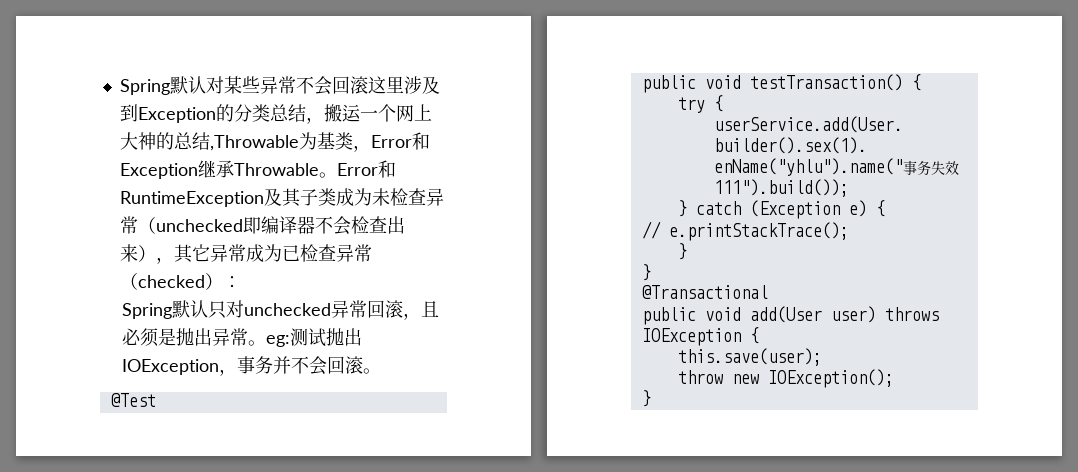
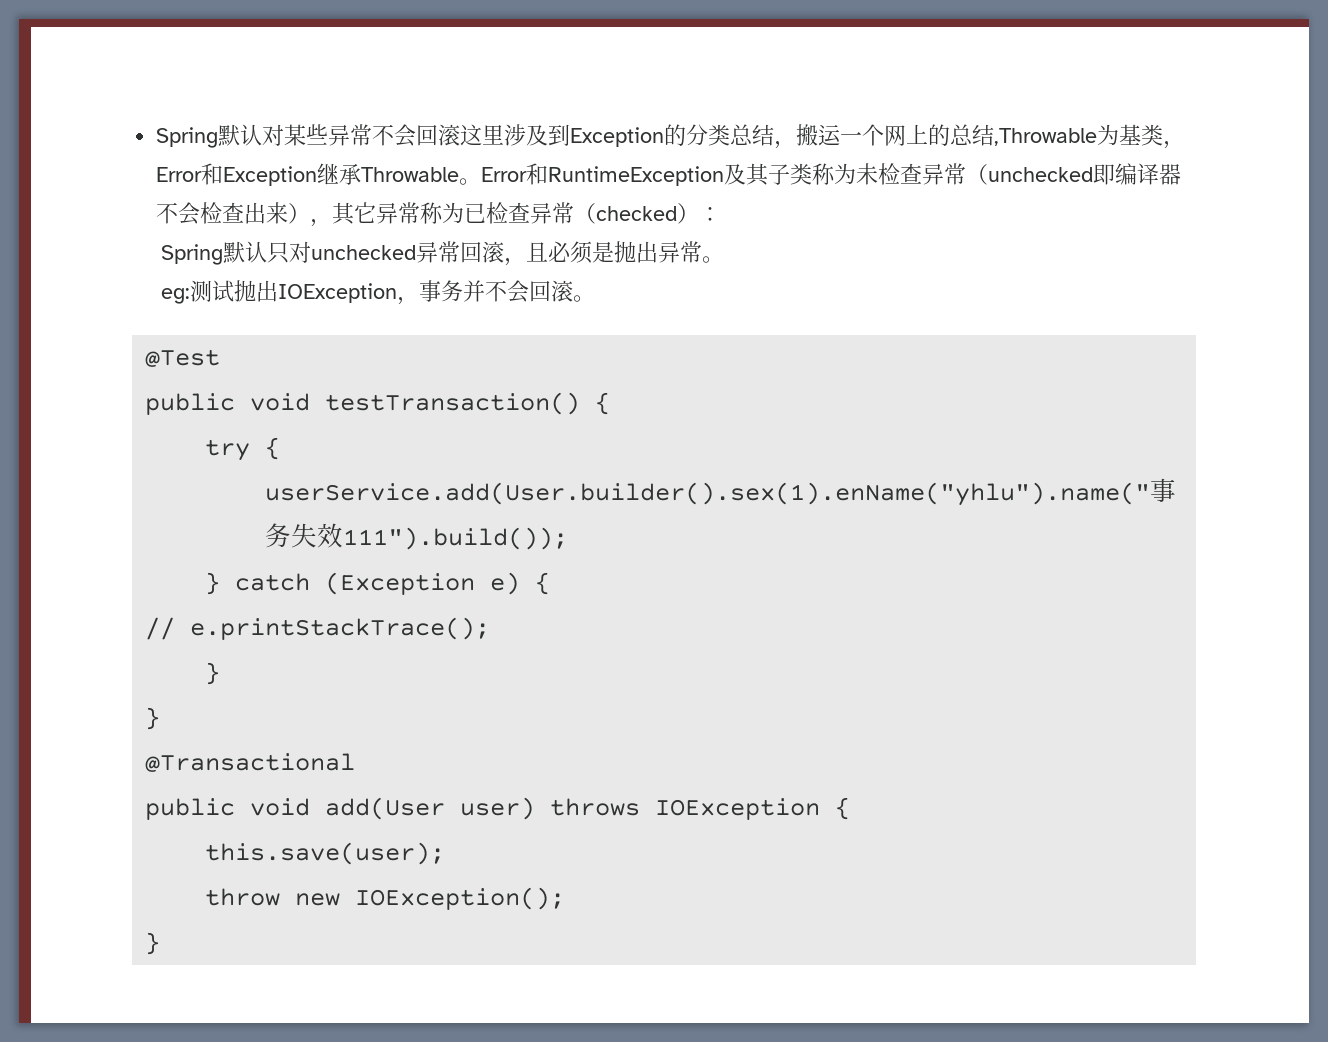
- Spring默认对某些异常不会回滚这里涉及到Exception的分类总结，搬运一个网上大神的总结,Throwable为基类，Error和Exception继承Throwable。
+ Spring默认对某些异常不会回滚这里涉及到Exception的分类总结，搬运一个网上的总结,Throwable为基类，Error和Exception继承Throwable。
- Error和RuntimeException及其子类成为未检查异常（unchecked即编译器不会检查出来），其它异常成为已检查异常（checked）：
+ Error和RuntimeException及其子类称为未检查异常（unchecked即编译器不会检查出来），其它异常称为已检查异常（checked）：
- Spring默认只对unchecked异常回滚，且必须是抛出异常。eg:测试抛出IOException，事务并不会回滚。
+ Spring默认只对unchecked异常回滚，且必须是抛出异常。
+ eg:测试抛出IOException，事务并不会回滚。

